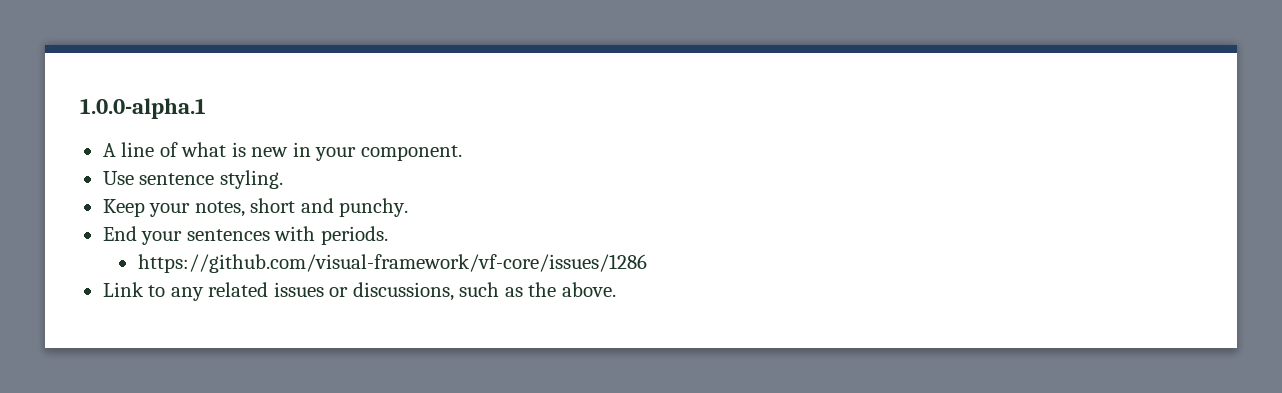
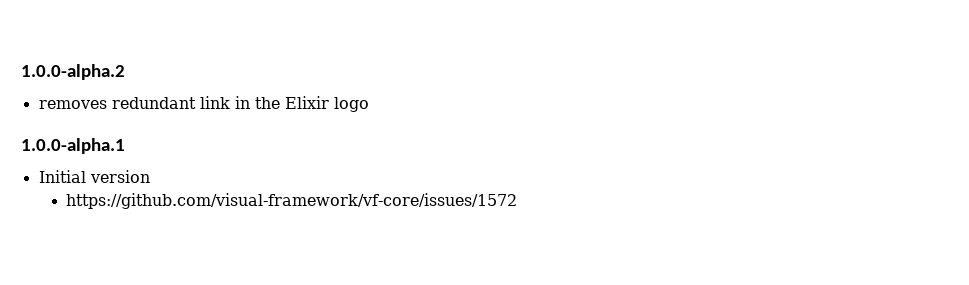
+ 1.0.0-alpha.2
+ removes redundant link in the Elixir logo
  1.0.0-alpha.1
- A line of what is new in your component.
- Use sentence styling.
- Keep your notes, short and punchy.
- End your sentences with periods.
- https://github.com/visual-framework/vf-core/issues/1286
- Link to any related issues or discussions, such as the above.
+ Initial version
+ https://github.com/visual-framework/vf-core/issues/1572

